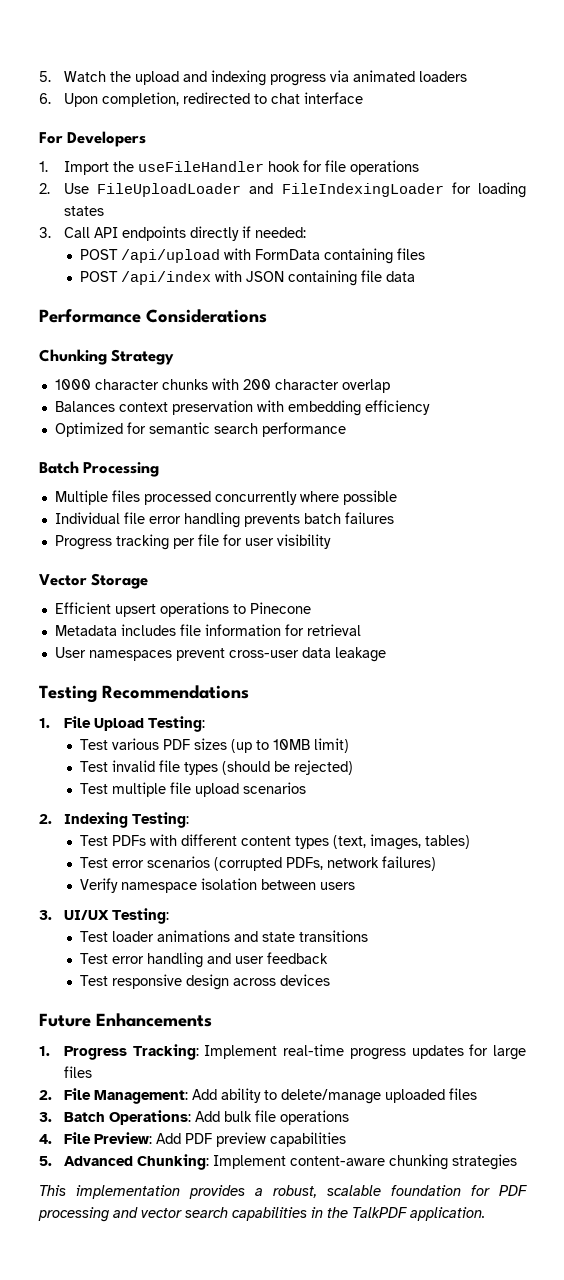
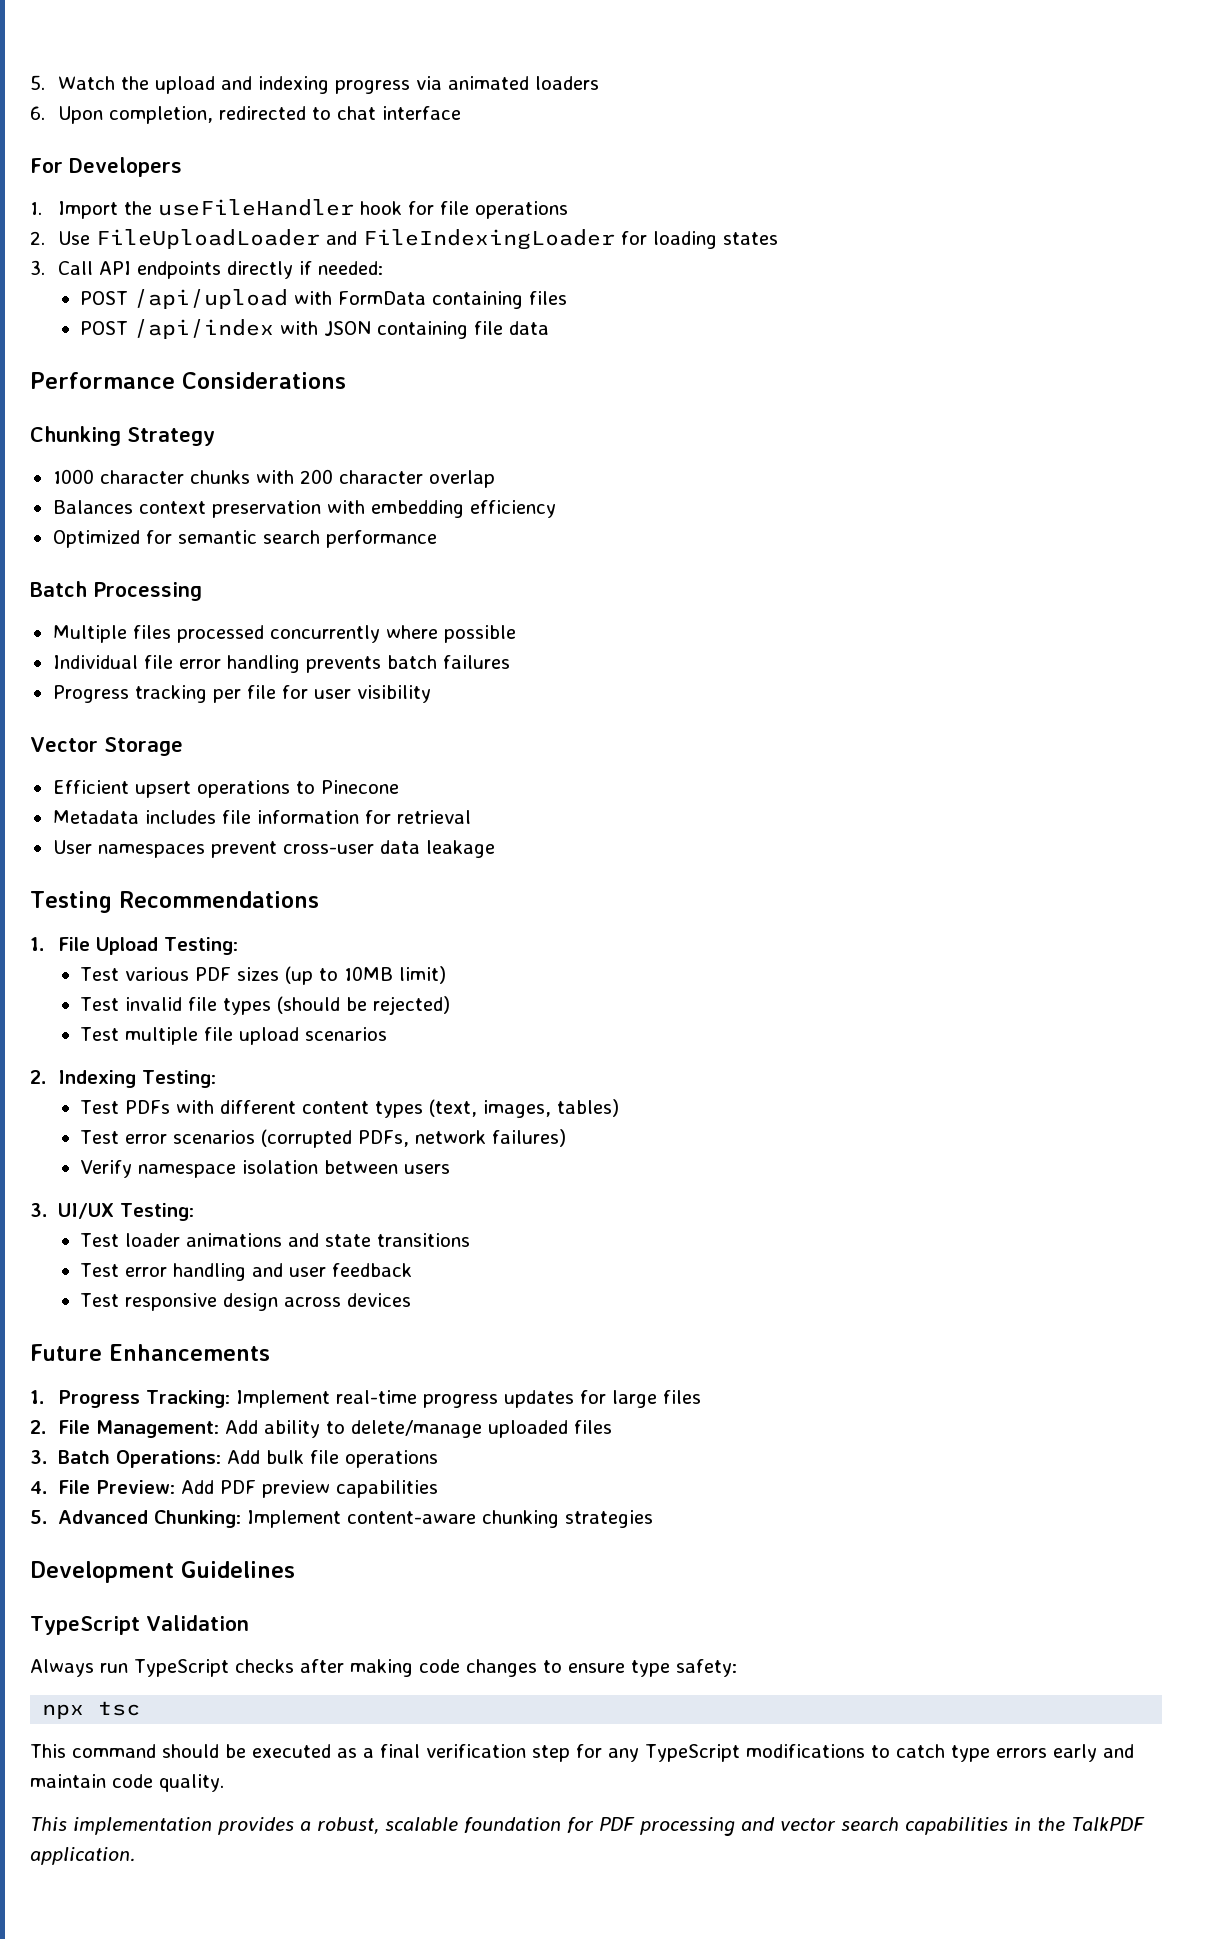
+ Development Guidelines
+ TypeScript Validation
+ Always run TypeScript checks after making code changes to ensure type safety:
+ npx tsc
+ This command should be executed as a final verification step for any TypeScript modifications to catch type errors early and maintain code quality.

